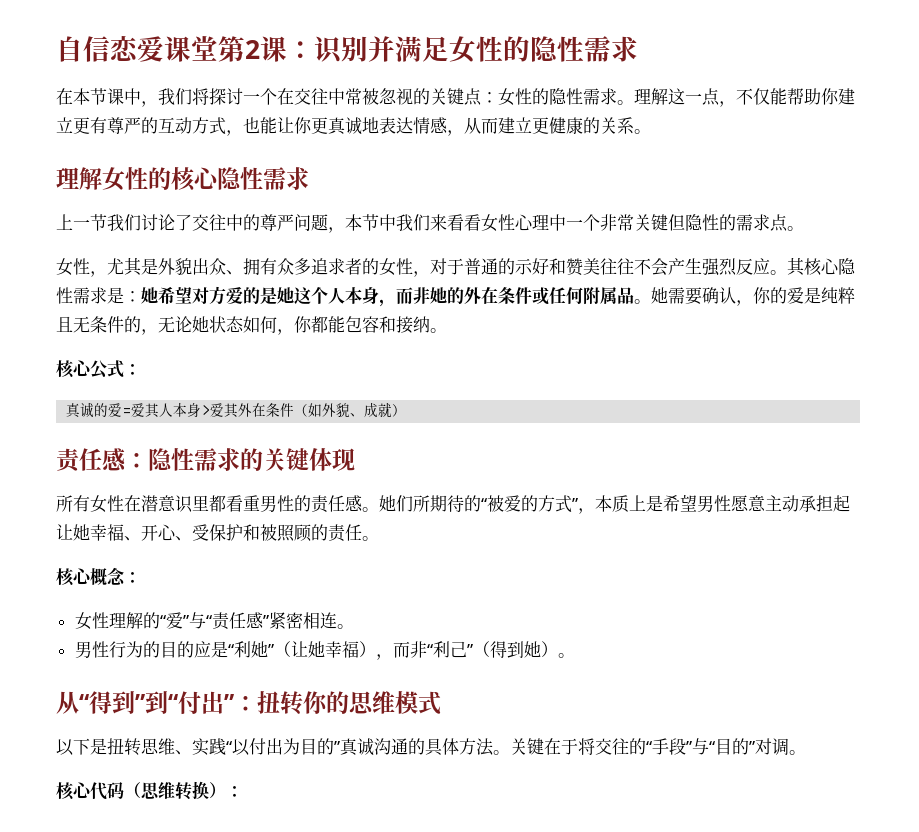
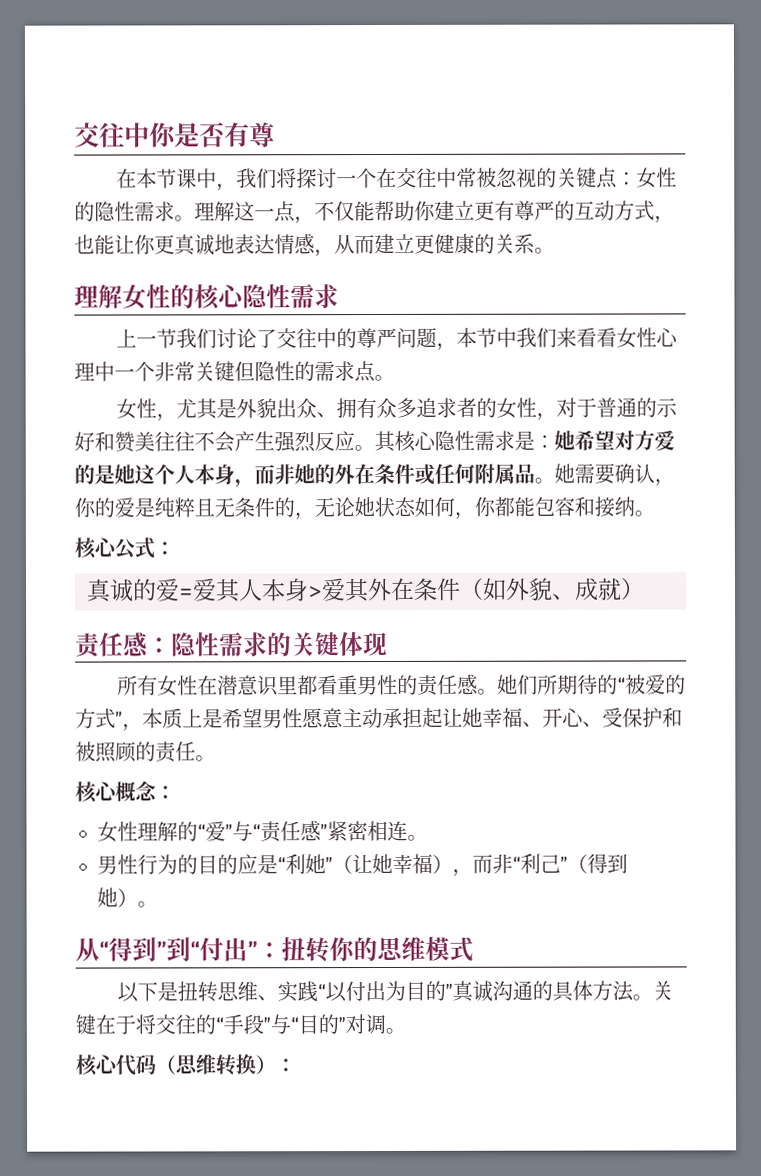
- 自信恋爱课堂第2课：识别并满足女性的隐性需求
+ 交往中你是否有尊

